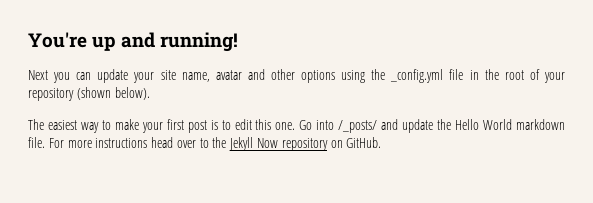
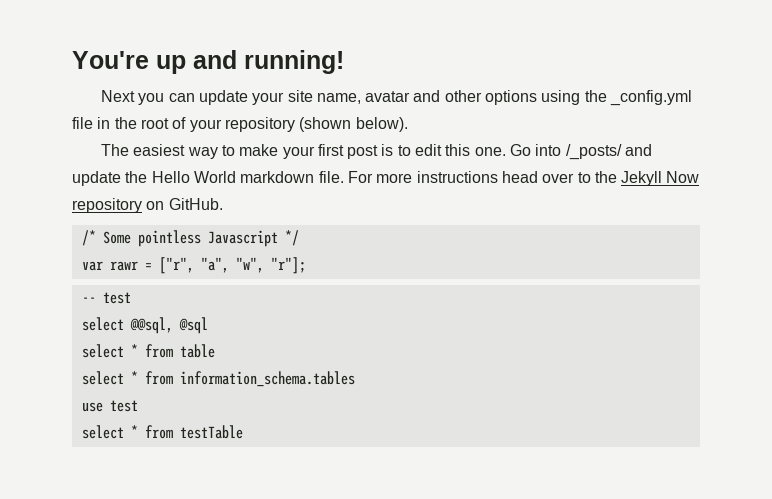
+ /* Some pointless Javascript */
+ var rawr = ["r", "a", "w", "r"];
+ -- test
+ select @@sql, @sql
+ select * from table
+ select * from information_schema.tables
+ use test
+ select * from testTable

